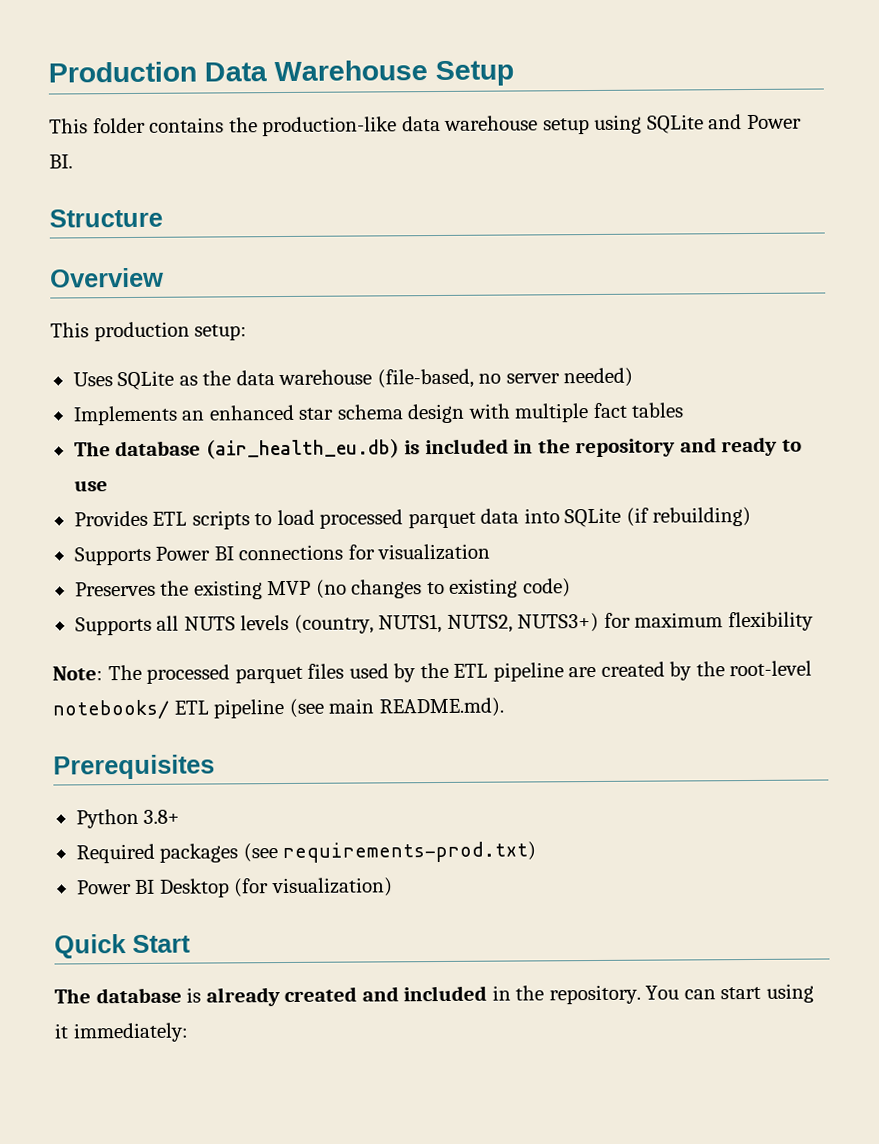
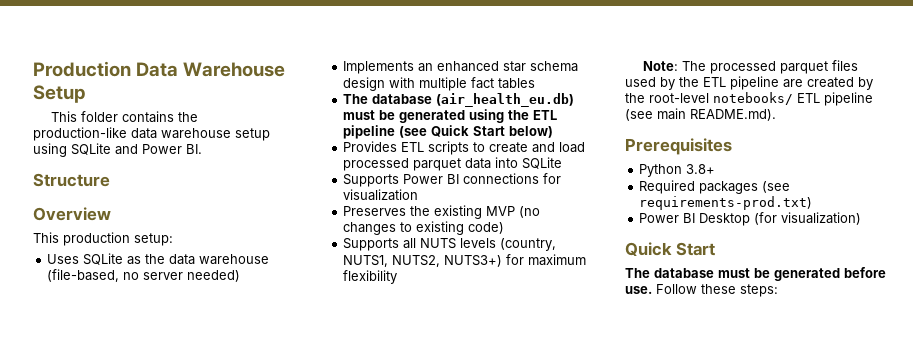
- The database (air_health_eu.db) is included in the repository and ready to use
+ The database (air_health_eu.db) must be generated using the ETL pipeline (see Quick Start below)
- Provides ETL scripts to load processed parquet data into SQLite (if rebuilding)
+ Provides ETL scripts to create and load processed parquet data into SQLite
- The database is already created and included in the repository. You can start using it immediately:
+ The database must be generated before use. Follow these steps:

